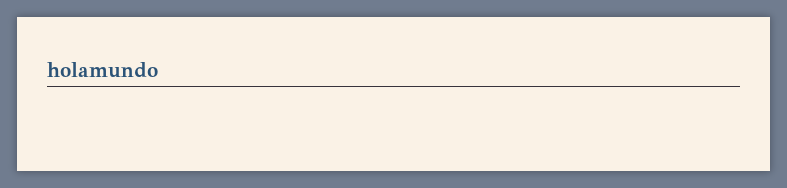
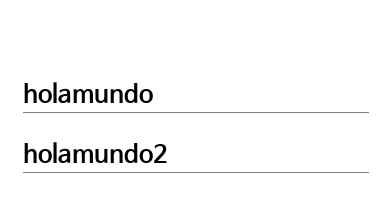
+ holamundo2

